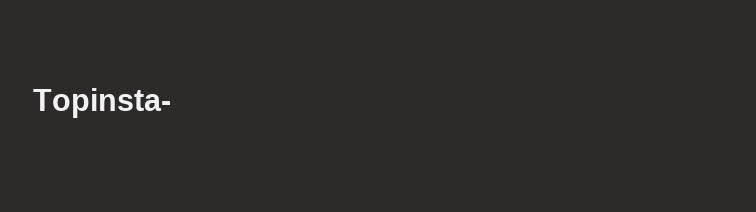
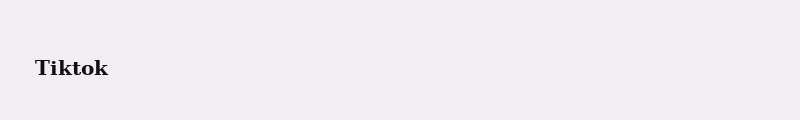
- Topinsta-
+ Tiktok

